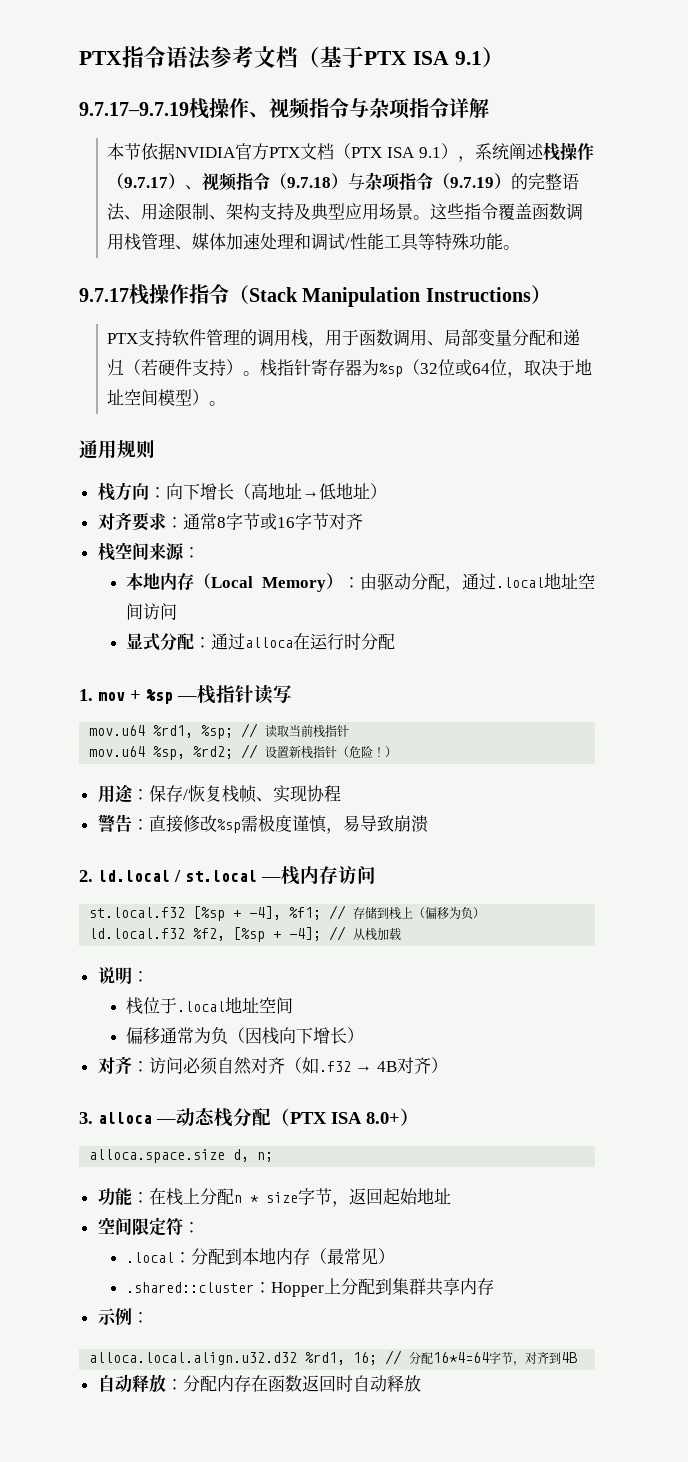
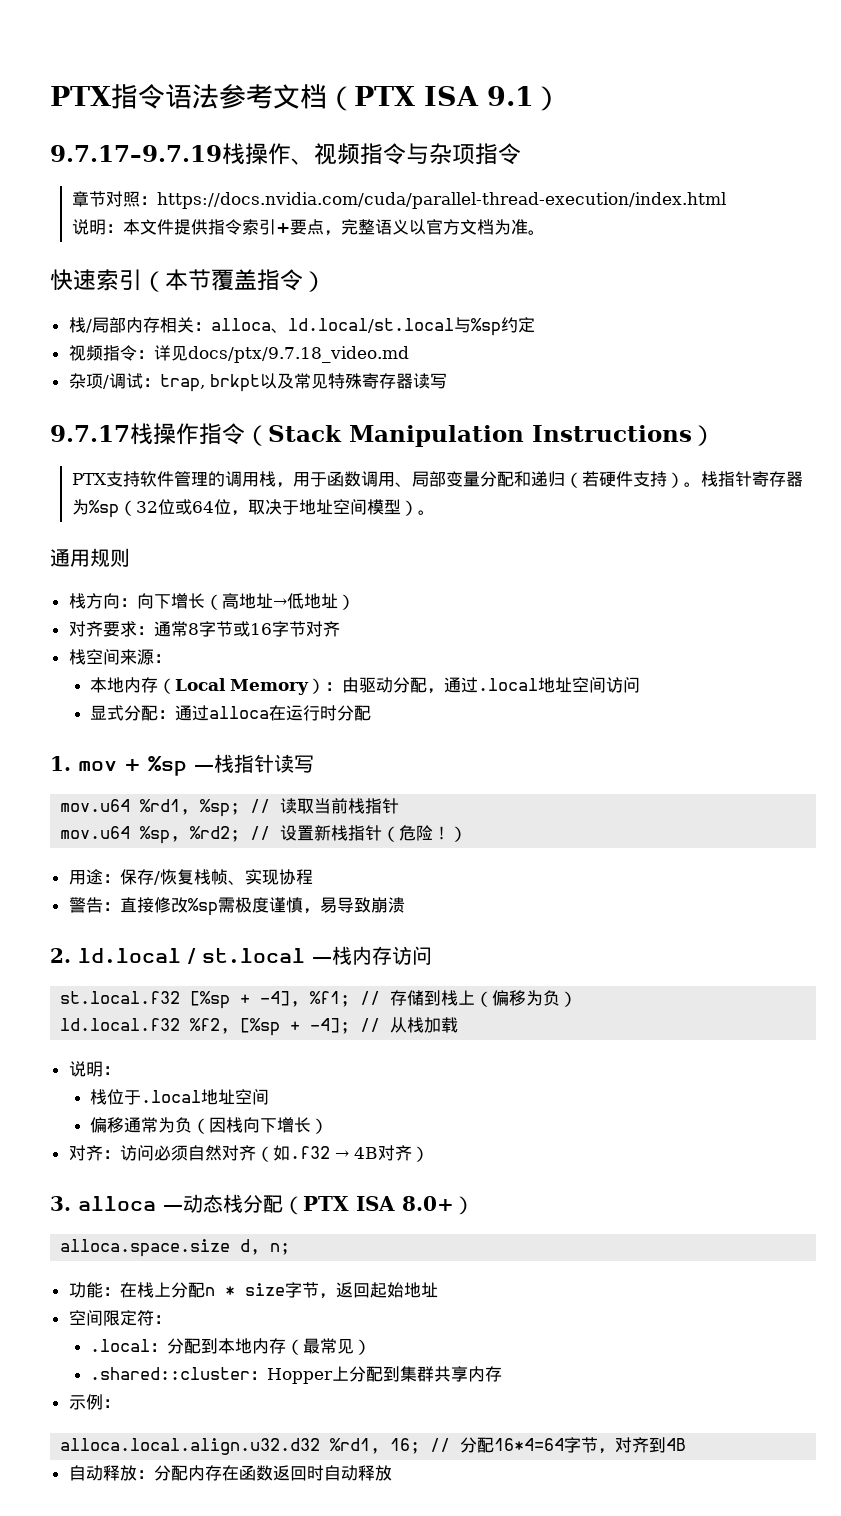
- PTX指令语法参考文档（基于PTX ISA 9.1）
+ PTX指令语法参考文档（PTX ISA 9.1）
- 9.7.17–9.7.19栈操作、视频指令与杂项指令详解
- 本节依据NVIDIA官方PTX文档（PTX ISA 9.1），系统阐述栈操作（9.7.17）、视频指令（9.7.18）与杂项指令（9.7.19）的完整语法、用途限制、架构支持及典型应用场景。这些指令覆盖函数调用栈管理、媒体加速处理和调试/性能工具等特殊功能。
+ 9.7.17–9.7.19栈操作、视频指令与杂项指令
+ 章节对照：https://docs.nvidia.com/cuda/parallel-thread-execution/index.html
+ 说明：本文件提供指令索引+要点，完整语义以官方文档为准。
+ 快速索引（本节覆盖指令）
+ 栈/局部内存相关：alloca、ld.local/st.local与%sp约定
+ 视频指令：详见docs/ptx/9.7.18_video.md
+ 杂项/调试：trap, brkpt以及常见特殊寄存器读写

